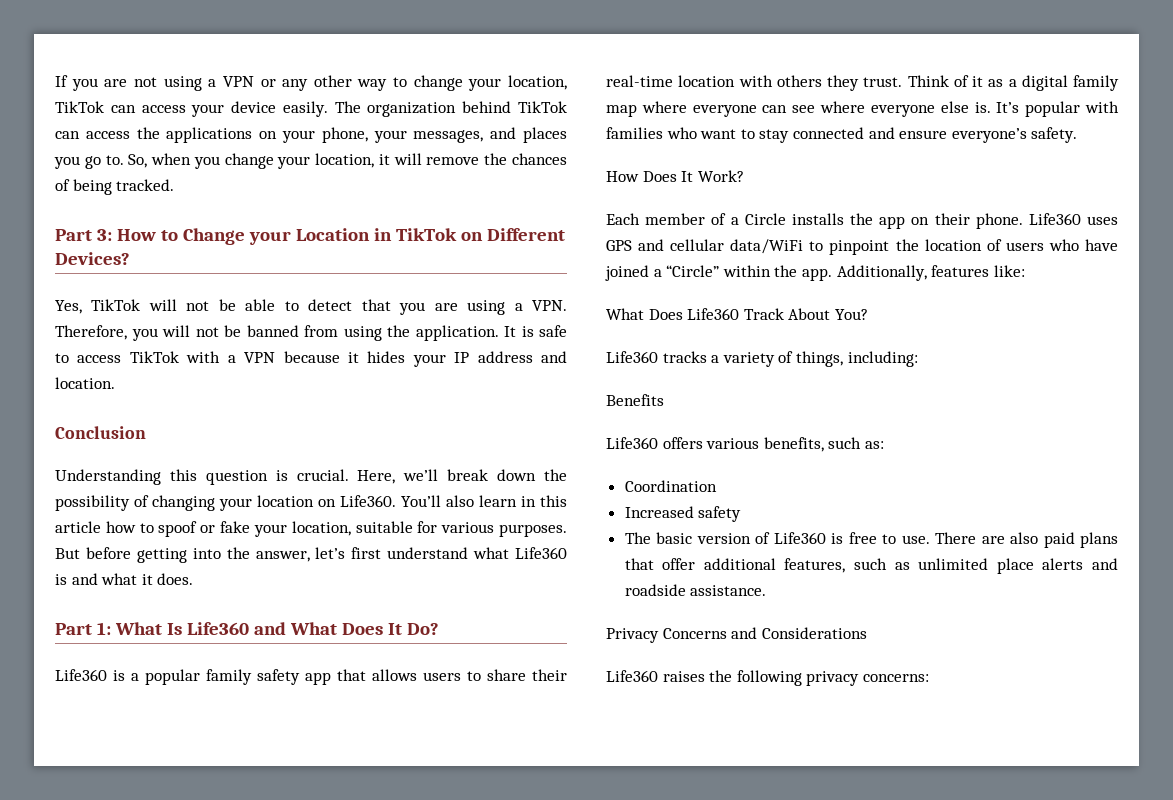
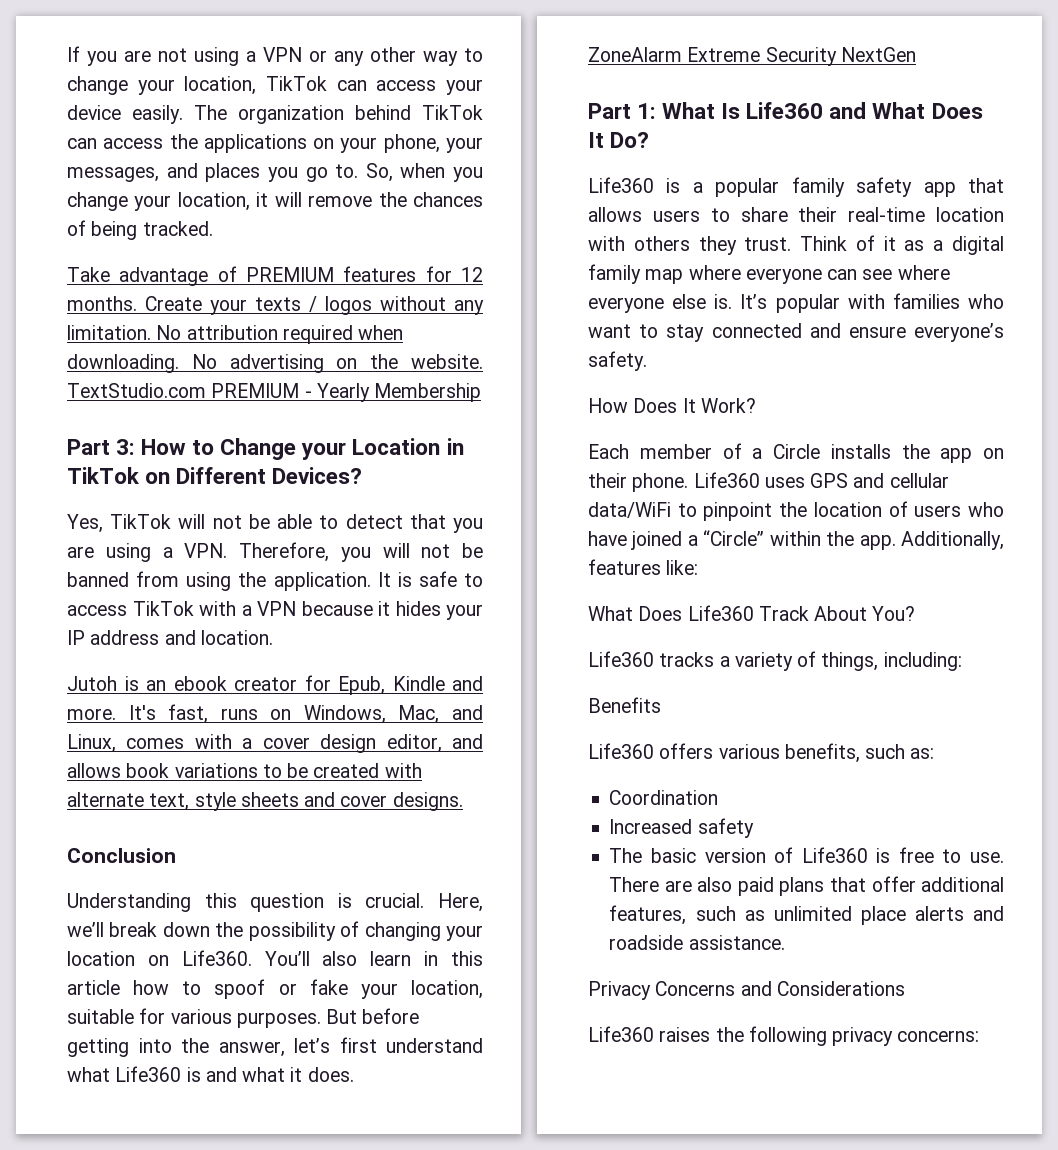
+ Take advantage of PREMIUM features for 12 months. Create your texts / logos without any limitation. No attribution required when downloading. No advertising on the website. TextStudio.com PREMIUM - Yearly Membership
+ Jutoh is an ebook creator for Epub, Kindle and more. It's fast, runs on Windows, Mac, and Linux, comes with a cover design editor, and allows book variations to be created with alternate text, style sheets and cover designs.
+ ZoneAlarm Extreme Security NextGen

